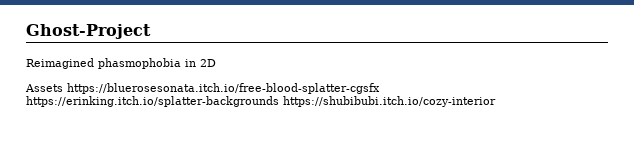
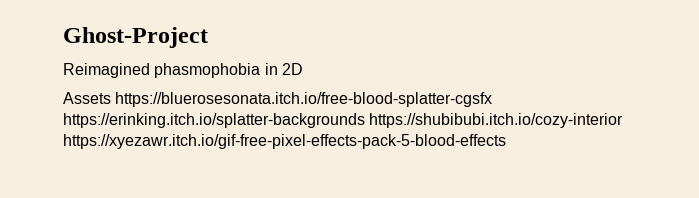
- Assets https://bluerosesonata.itch.io/free-blood-splatter-cgsfx https://erinking.itch.io/splatter-backgrounds https://shubibubi.itch.io/cozy-interior
+ Assets https://bluerosesonata.itch.io/free-blood-splatter-cgsfx https://erinking.itch.io/splatter-backgrounds https://shubibubi.itch.io/cozy-interior https://xyezawr.itch.io/gif-free-pixel-effects-pack-5-blood-effects

